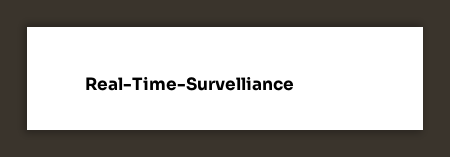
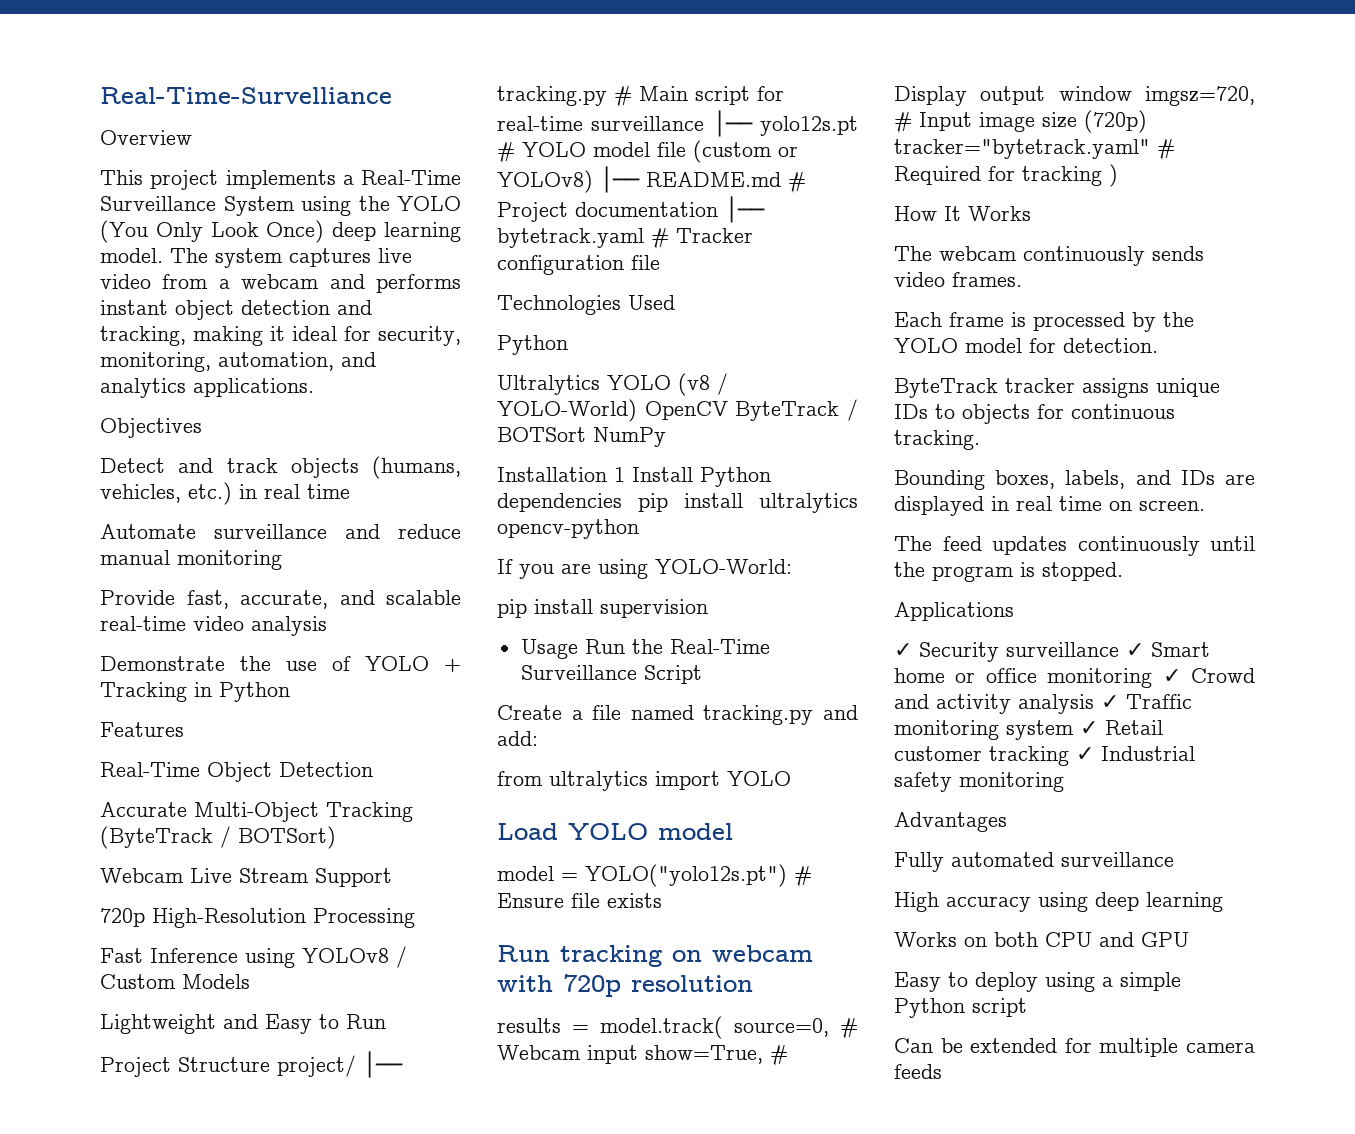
+ Overview
+ This project implements a Real-Time Surveillance System using the YOLO (You Only Look Once) deep learning model. The system captures live video from a webcam and performs instant object detection and tracking, making it ideal for security, monitoring, automation, and analytics applications.
+ Objectives
+ Detect and track objects (humans, vehicles, etc.) in real time
+ Automate surveillance and reduce manual monitoring
+ Provide fast, accurate, and scalable real-time video analysis
+ Demonstrate the use of YOLO + Tracking in Python
+ Features
+ Real-Time Object Detection
+ Accurate Multi-Object Tracking (ByteTrack / BOTSort)
+ Webcam Live Stream Support
+ 720p High-Resolution Processing
+ Fast Inference using YOLOv8 / Custom Models
+ Lightweight and Easy to Run
+ Project Structure project/ │── tracking.py # Main script for real-time surveillance │── yolo12s.pt # YOLO model file (custom or YOLOv8) │── README.md # Project documentation │── bytetrack.yaml # Tracker configuration file
+ Technologies Used
+ Python
+ Ultralytics YOLO (v8 / YOLO-World) OpenCV ByteTrack / BOTSort NumPy
+ Installation 1 Install Python dependencies pip install ultralytics opencv-python
+ If you are using YOLO-World:
+ pip install supervision
+ Usage Run the Real-Time Surveillance Script
+ Create a file named tracking.py and add:
+ from ultralytics import YOLO
+ Load YOLO model
+ model = YOLO("yolo12s.pt") # Ensure file exists
+ Run tracking on webcam with 720p resolution
+ results = model.track( source=0, # Webcam input show=True, # Display output window imgsz=720, # Input image size (720p) tracker="bytetrack.yaml" # Required for tracking )
+ How It Works
+ The webcam continuously sends video frames.
+ Each frame is processed by the YOLO model for detection.
+ ByteTrack tracker assigns unique IDs to objects for continuous tracking.
+ Bounding boxes, labels, and IDs are displayed in real time on screen.
+ The feed updates continuously until the program is stopped.
+ Applications
+ ✓ Security surveillance ✓ Smart home or office monitoring ✓ Crowd and activity analysis ✓ Traffic monitoring system ✓ Retail customer tracking ✓ Industrial safety monitoring
+ Advantages
+ Fully automated surveillance
+ High accuracy using deep learning
+ Works on both CPU and GPU
+ Easy to deploy using a simple Python script
+ Can be extended for multiple camera feeds

